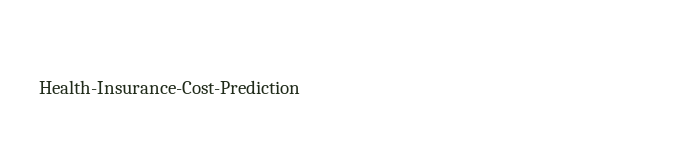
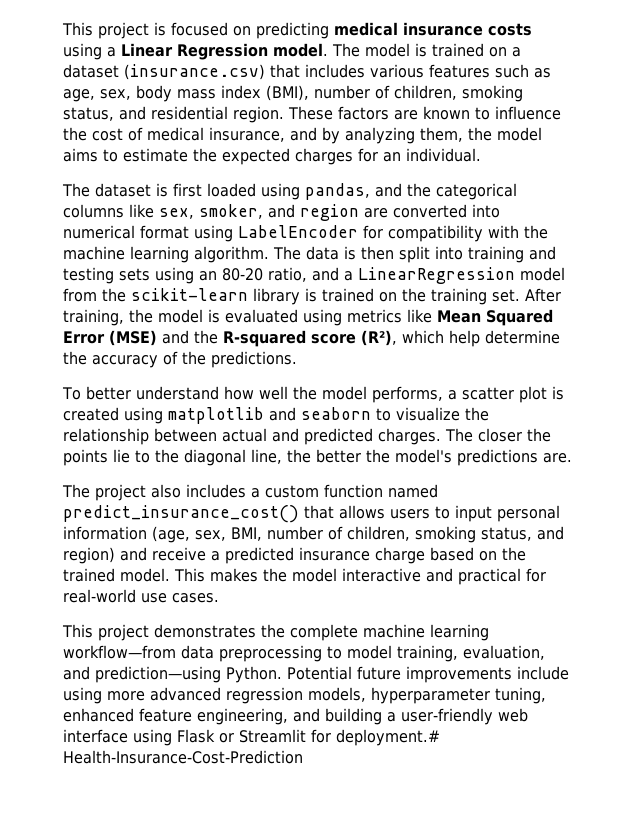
- Health-Insurance-Cost-Prediction
+ This project is focused on predicting medical insurance costs using a Linear Regression model. The model is trained on a dataset (insurance.csv) that includes various features such as age, sex, body mass index (BMI), number of children, smoking status, and residential region. These factors are known to influence the cost of medical insurance, and by analyzing them, the model aims to estimate the expected charges for an individual.
+ The dataset is first loaded using pandas, and the categorical columns like sex, smoker, and region are converted into numerical format using LabelEncoder for compatibility with the machine learning algorithm. The data is then split into training and testing sets using an 80-20 ratio, and a LinearRegression model from the scikit-learn library is trained on the training set. After training, the model is evaluated using metrics like Mean Squared Error (MSE) and the R-squared score (R²), which help determine the accuracy of the predictions.
+ To better understand how well the model performs, a scatter plot is created using matplotlib and seaborn to visualize the relationship between actual and predicted charges. The closer the points lie to the diagonal line, the better the model's predictions are.
+ The project also includes a custom function named predict_insurance_cost() that allows users to input personal information (age, sex, BMI, number of children, smoking status, and region) and receive a predicted insurance charge based on the trained model. This makes the model interactive and practical for real-world use cases.
+ This project demonstrates the complete machine learning workflow—from data preprocessing to model training, evaluation, and prediction—using Python. Potential future improvements include using more advanced regression models, hyperparameter tuning, enhanced feature engineering, and building a user-friendly web interface using Flask or Streamlit for deployment.# Health-Insurance-Cost-Prediction

